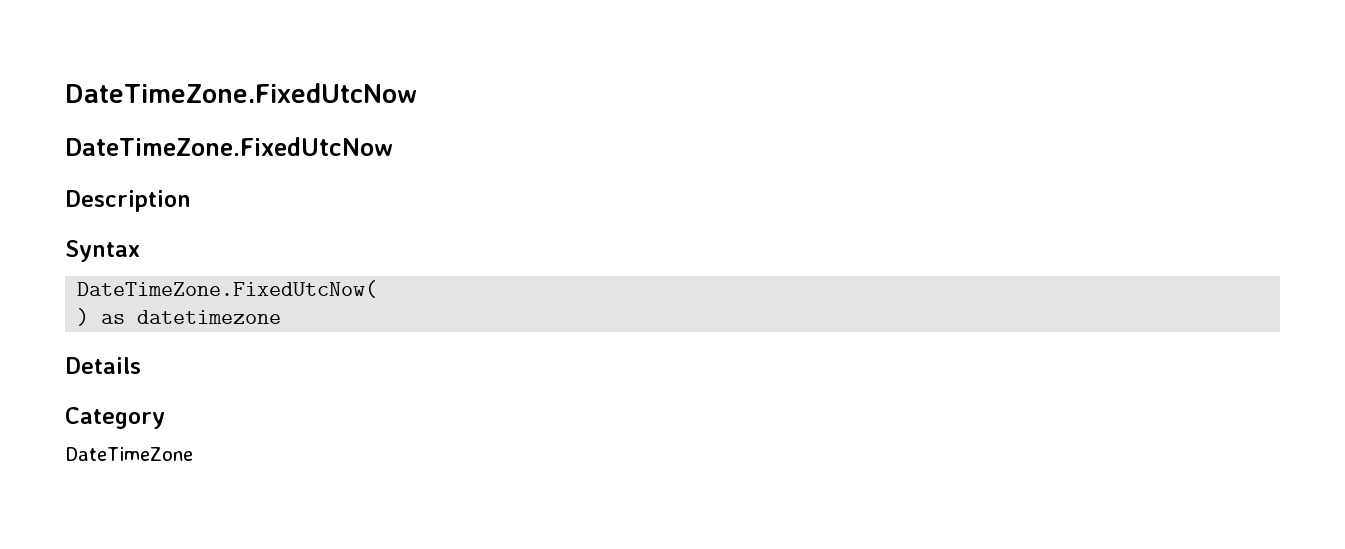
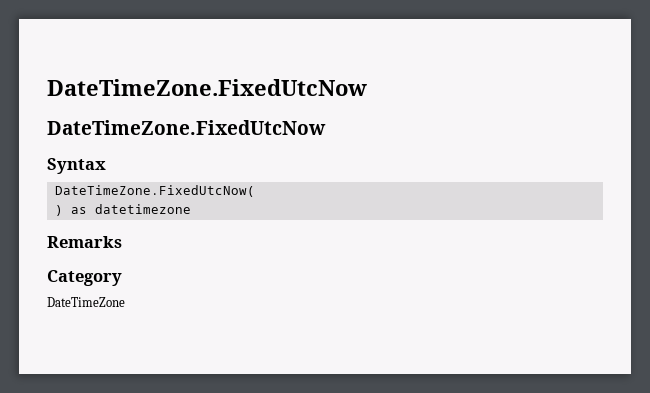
- Description
- Details
+ Remarks

